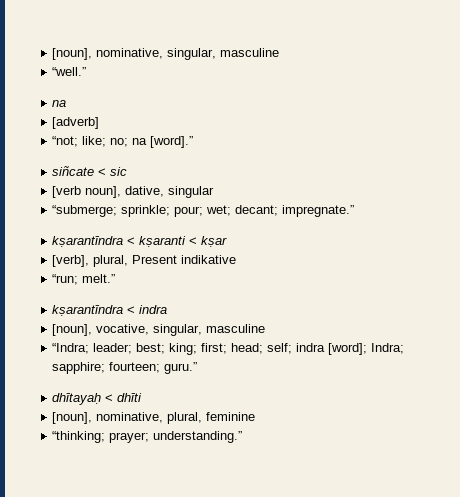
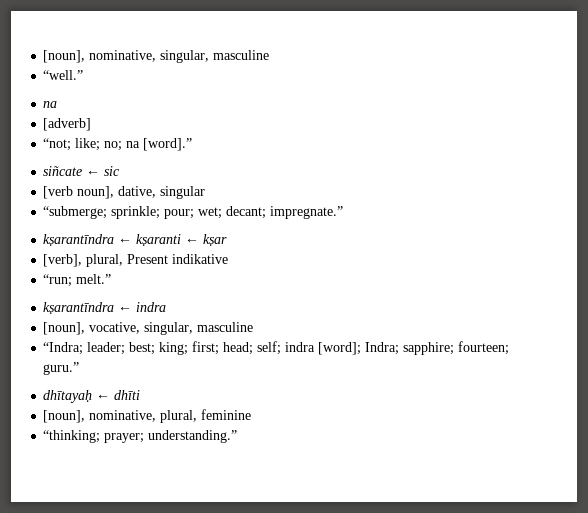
- siñcate < sic
+ siñcate ← sic
- kṣarantīndra < kṣaranti < kṣar
+ kṣarantīndra ← kṣaranti ← kṣar
- kṣarantīndra < indra
+ kṣarantīndra ← indra
- dhītayaḥ < dhīti
+ dhītayaḥ ← dhīti

